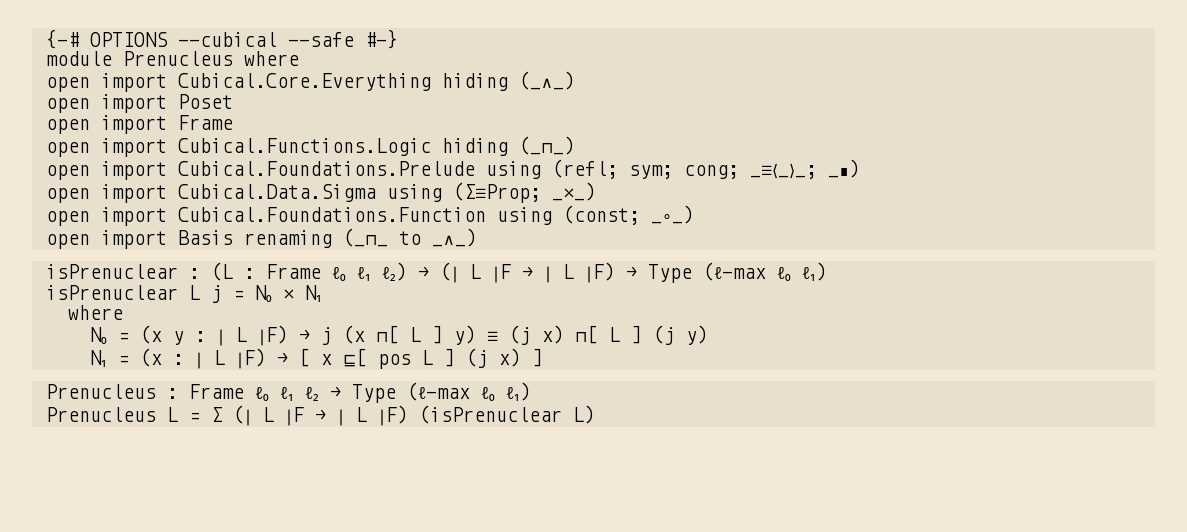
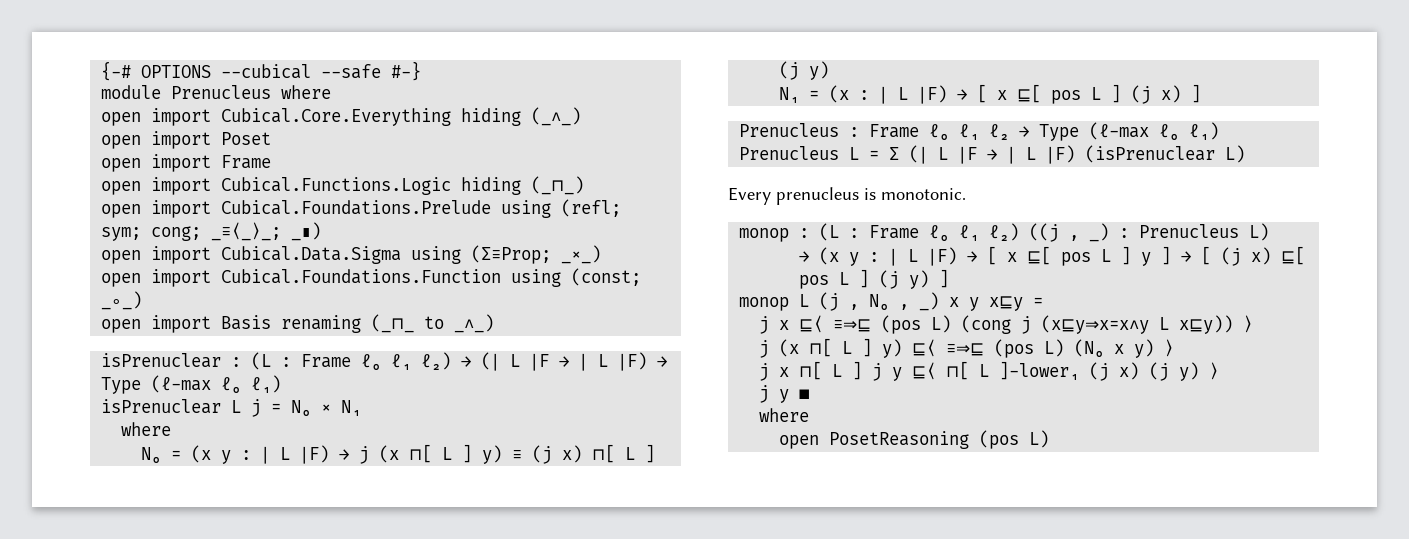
+ Every prenucleus is monotonic.
+ monop : (L : Frame ℓ₀ ℓ₁ ℓ₂) ((j , _) : Prenucleus L)
+ → (x y : ∣ L ∣F) → [ x ⊑[ pos L ] y ] → [ (j x) ⊑[ pos L ] (j y) ]
+ monop L (j , N₀ , _) x y x⊑y =
+ j x ⊑⟨ ≡⇒⊑ (pos L) (cong j (x⊑y⇒x=x∧y L x⊑y)) ⟩
+ j (x ⊓[ L ] y) ⊑⟨ ≡⇒⊑ (pos L) (N₀ x y) ⟩
+ j x ⊓[ L ] j y ⊑⟨ ⊓[ L ]-lower₁ (j x) (j y) ⟩
+ j y ■
+ where
+ open PosetReasoning (pos L)

